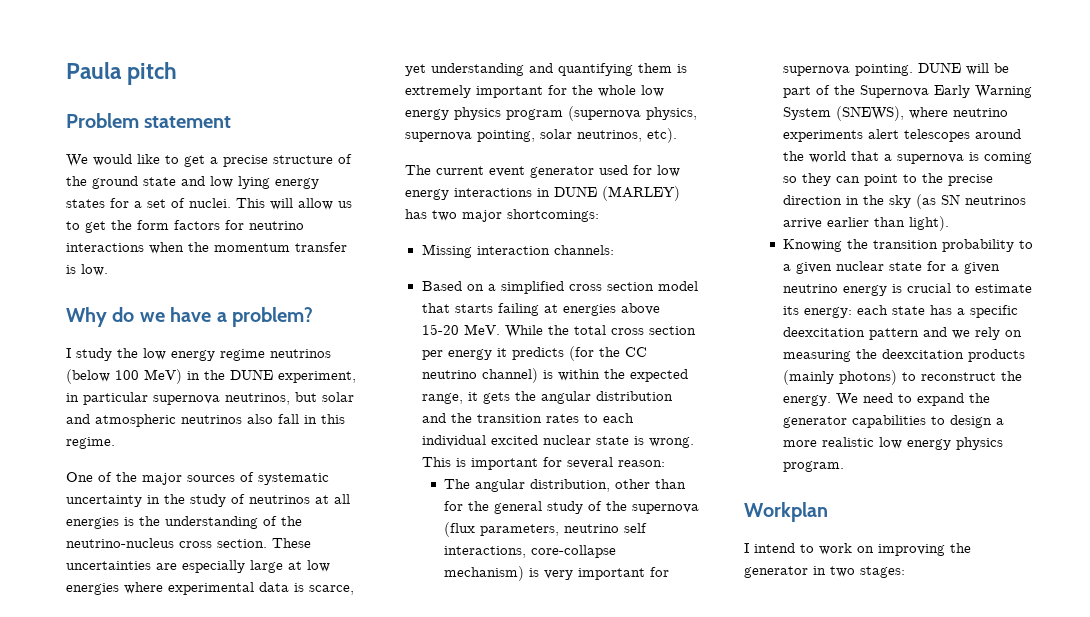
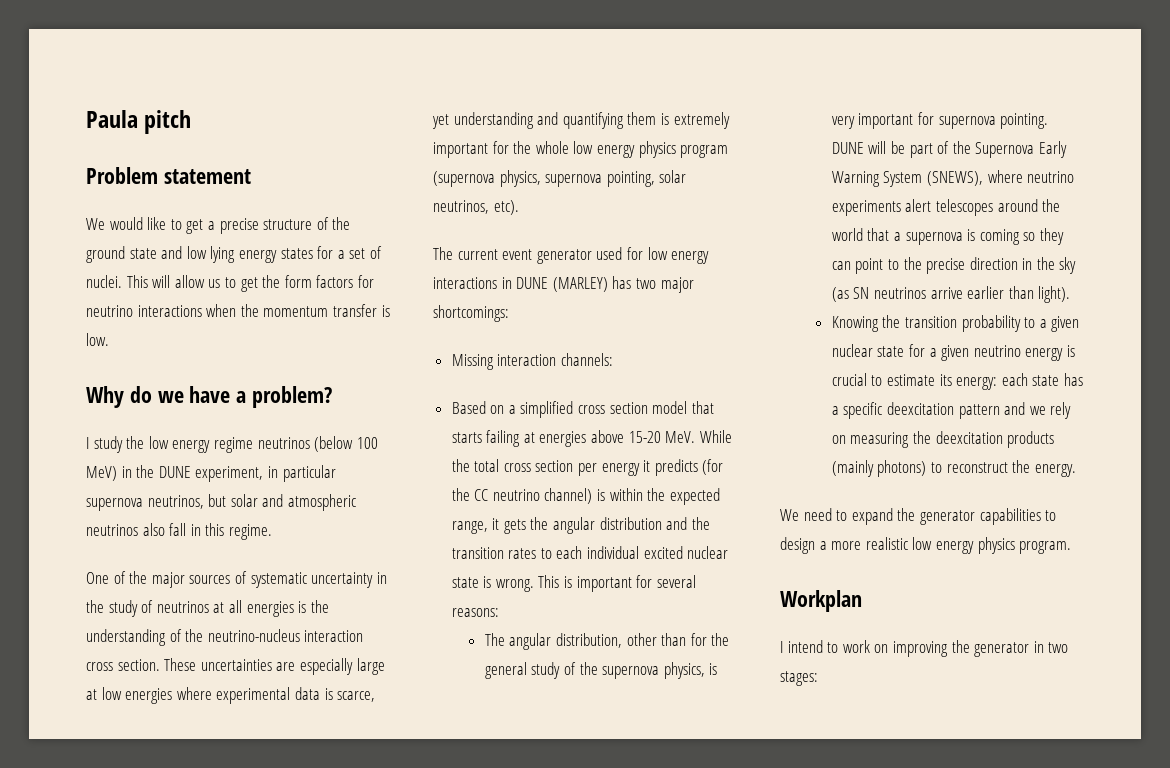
- One of the major sources of systematic uncertainty in the study of neutrinos at all energies is the understanding of the neutrino-nucleus cross section.
+ One of the major sources of systematic uncertainty in the study of neutrinos at all energies is the understanding of the neutrino-nucleus interaction cross section.
- This is important for several reason:
+ This is important for several reasons:
- The angular distribution, other than for the general study of the supernova (flux parameters, neutrino self interactions, core-collapse mechanism) is very important for supernova pointing.
+ The angular distribution, other than for the general study of the supernova physics, is very important for supernova pointing.
- Knowing the transition probability to a given nuclear state for a given neutrino energy is crucial to estimate its energy: each state has a specific deexcitation pattern and we rely on measuring the deexcitation products (mainly photons) to reconstruct the energy. We need to expand the generator capabilities to design a more realistic low energy physics program.
+ Knowing the transition probability to a given nuclear state for a given neutrino energy is crucial to estimate its energy: each state has a specific deexcitation pattern and we rely on measuring the deexcitation products (mainly photons) to reconstruct the energy.
+ We need to expand the generator capabilities to design a more realistic low energy physics program.

